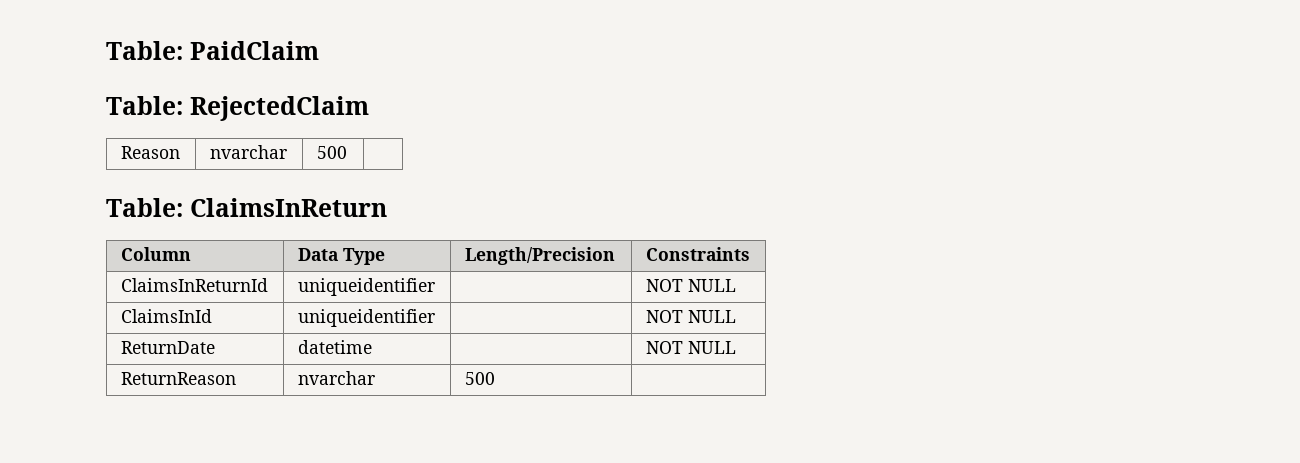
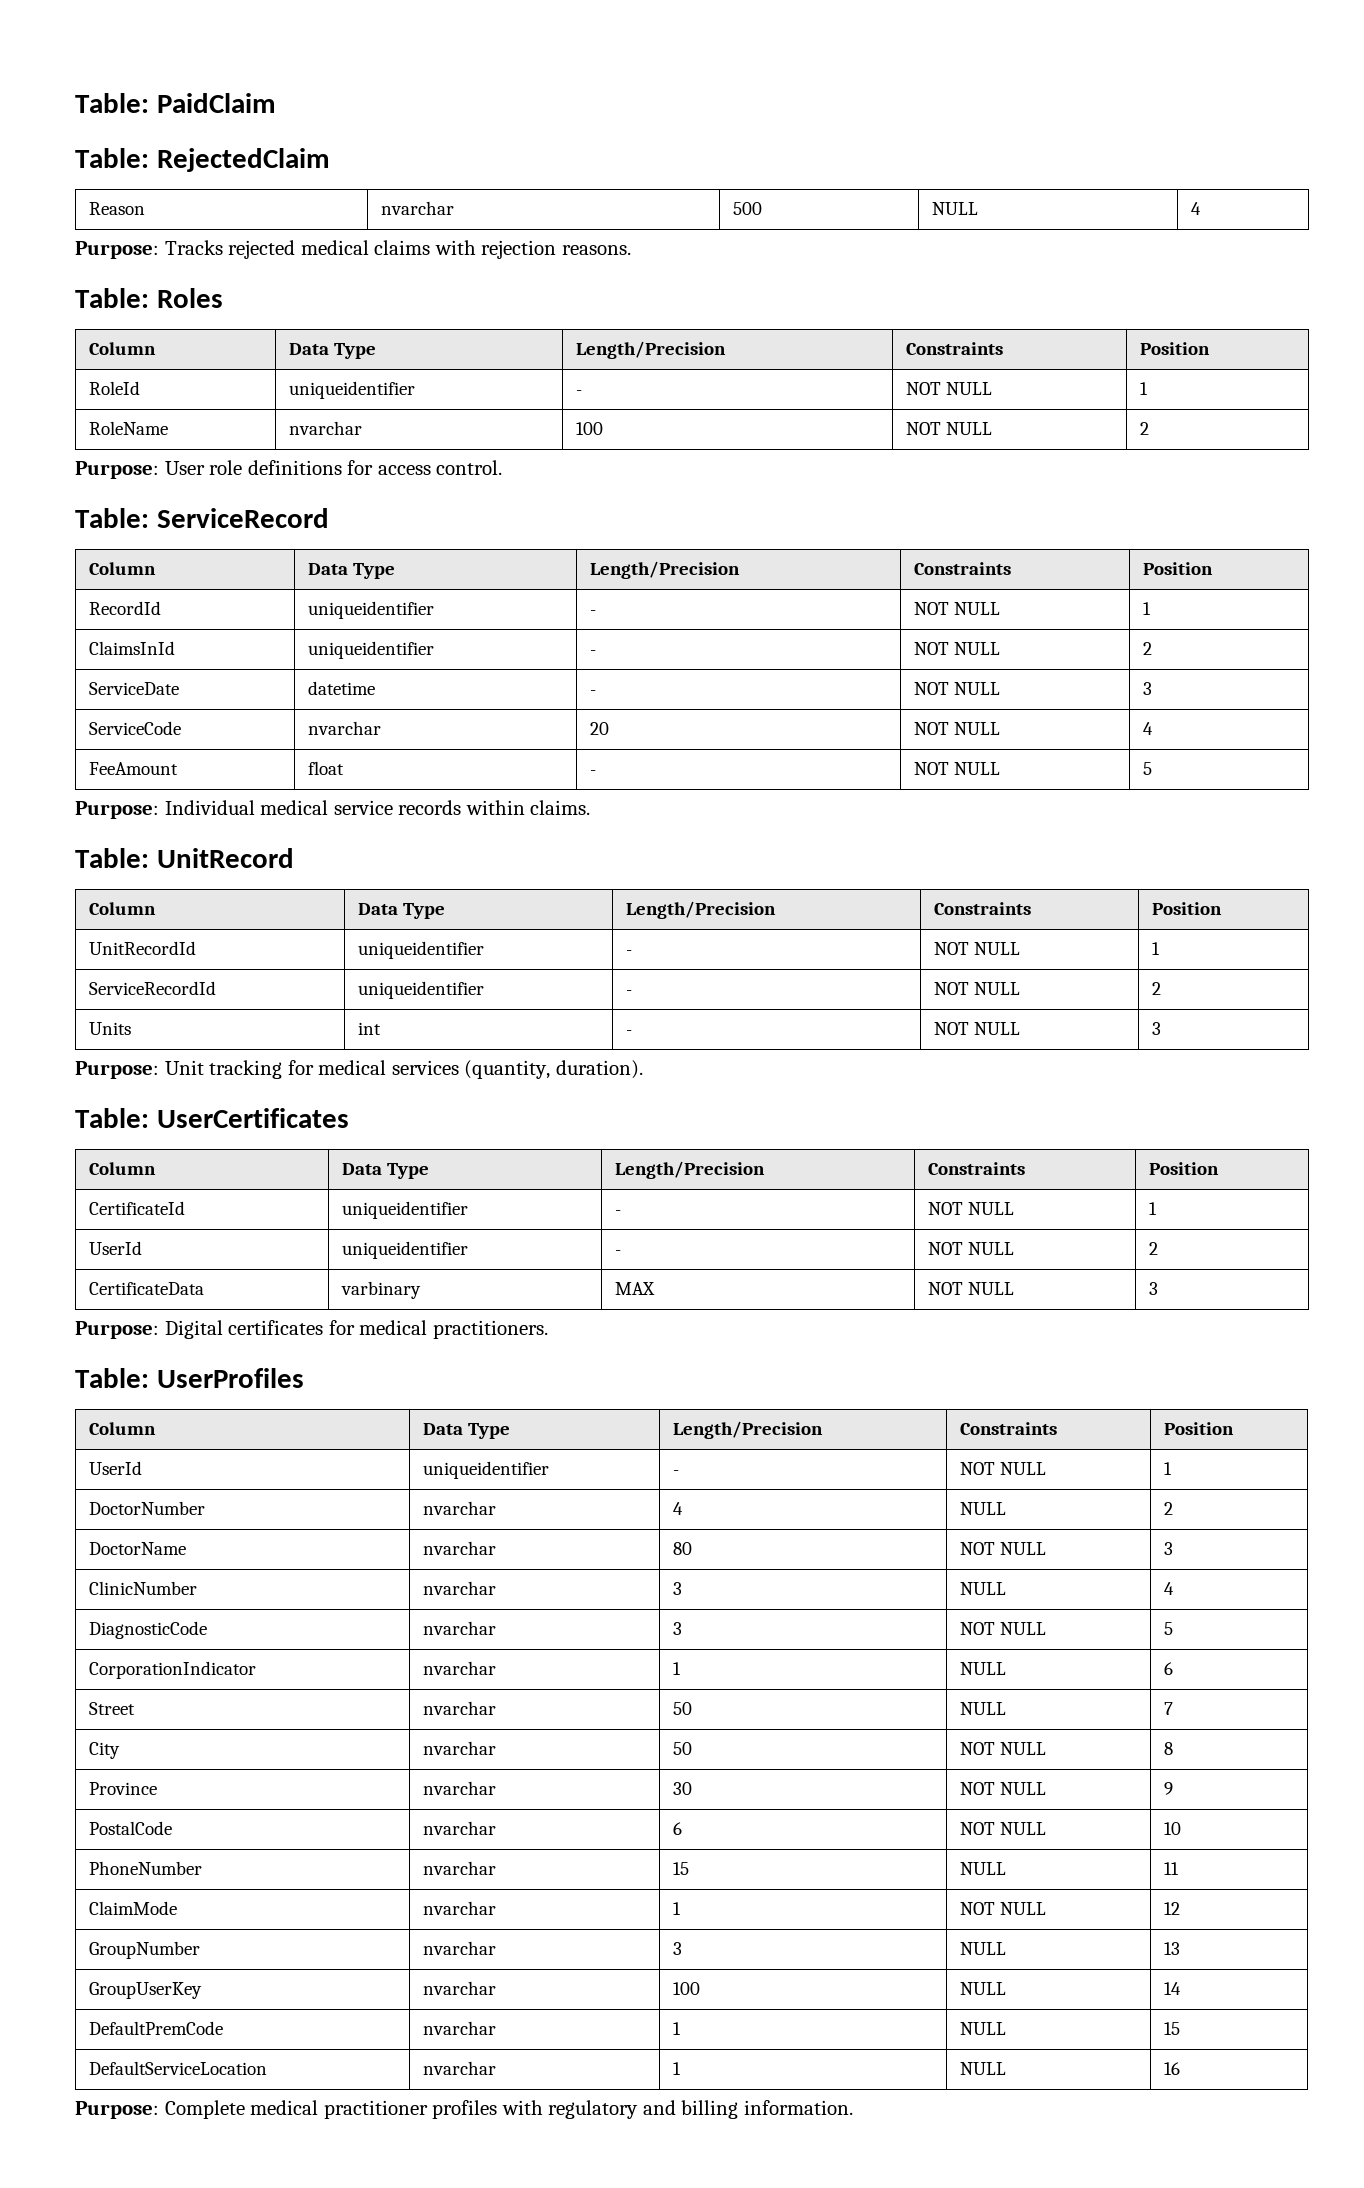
- Reason | nvarchar | 500 |
- Table: ClaimsInReturn
- Column | Data Type | Length/Precision | Constraints
- ClaimsInReturnId | uniqueidentifier | | NOT NULL
+ Reason | nvarchar | 500 | NULL | 4
+ Purpose: Tracks rejected medical claims with rejection reasons.
+ Table: Roles
+ Column | Data Type | Length/Precision | Constraints | Position
+ RoleId | uniqueidentifier | - | NOT NULL | 1
+ RoleName | nvarchar | 100 | NOT NULL | 2
+ Purpose: User role definitions for access control.
+ Table: ServiceRecord
+ Column | Data Type | Length/Precision | Constraints | Position
+ RecordId | uniqueidentifier | - | NOT NULL | 1
- ClaimsInId | uniqueidentifier | | NOT NULL
- ReturnDate | datetime | | NOT NULL
- ReturnReason | nvarchar | 500 |
+ ClaimsInId | uniqueidentifier | - | NOT NULL | 2
+ ServiceDate | datetime | - | NOT NULL | 3
+ ServiceCode | nvarchar | 20 | NOT NULL | 4
+ FeeAmount | float | - | NOT NULL | 5
+ Purpose: Individual medical service records within claims.
+ Table: UnitRecord
+ Column | Data Type | Length/Precision | Constraints | Position
+ UnitRecordId | uniqueidentifier | - | NOT NULL | 1
+ ServiceRecordId | uniqueidentifier | - | NOT NULL | 2
+ Units | int | - | NOT NULL | 3
+ Purpose: Unit tracking for medical services (quantity, duration).
+ Table: UserCertificates
+ Column | Data Type | Length/Precision | Constraints | Position
+ CertificateId | uniqueidentifier | - | NOT NULL | 1
+ UserId | uniqueidentifier | - | NOT NULL | 2
+ CertificateData | varbinary | MAX | NOT NULL | 3
+ Purpose: Digital certificates for medical practitioners.
+ Table: UserProfiles
+ Column | Data Type | Length/Precision | Constraints | Position
+ UserId | uniqueidentifier | - | NOT NULL | 1
+ DoctorNumber | nvarchar | 4 | NULL | 2
+ DoctorName | nvarchar | 80 | NOT NULL | 3
+ ClinicNumber | nvarchar | 3 | NULL | 4
+ DiagnosticCode | nvarchar | 3 | NOT NULL | 5
+ CorporationIndicator | nvarchar | 1 | NULL | 6
+ Street | nvarchar | 50 | NULL | 7
+ City | nvarchar | 50 | NOT NULL | 8
+ Province | nvarchar | 30 | NOT NULL | 9
+ PostalCode | nvarchar | 6 | NOT NULL | 10
+ PhoneNumber | nvarchar | 15 | NULL | 11
+ ClaimMode | nvarchar | 1 | NOT NULL | 12
+ GroupNumber | nvarchar | 3 | NULL | 13
+ GroupUserKey | nvarchar | 100 | NULL | 14
+ DefaultPremCode | nvarchar | 1 | NULL | 15
+ DefaultServiceLocation | nvarchar | 1 | NULL | 16
+ Purpose: Complete medical practitioner profiles with regulatory and billing information.

